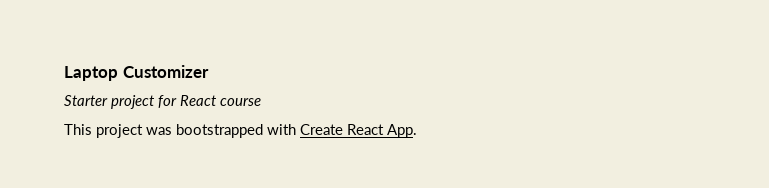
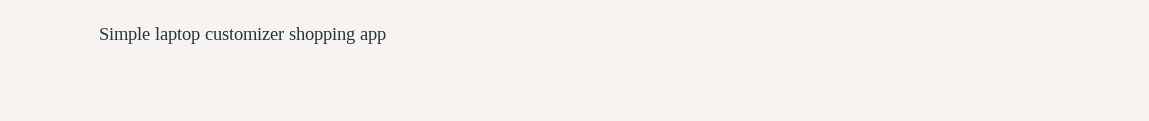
- Laptop Customizer
- Starter project for React course
- This project was bootstrapped with Create React App.
+ Simple laptop customizer shopping app

